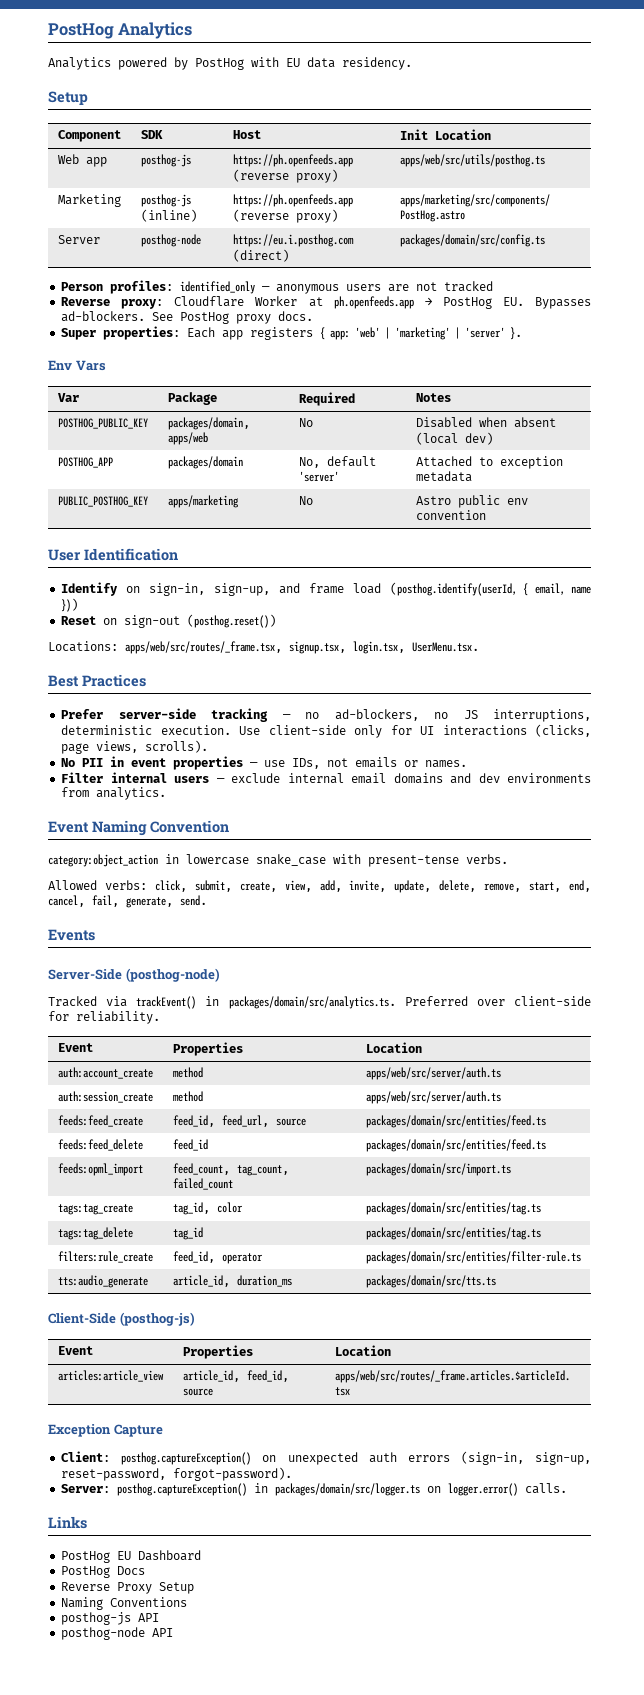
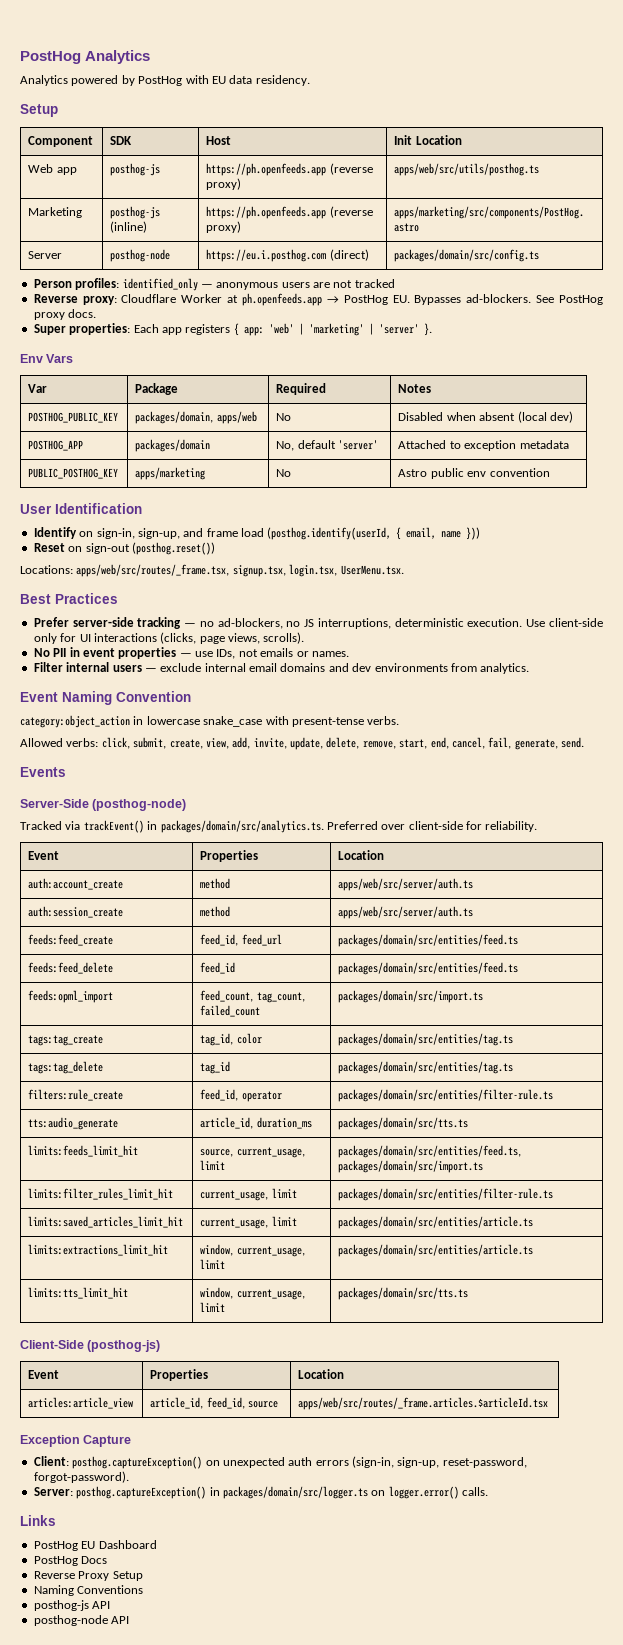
- feeds:feed_create | feed_id, feed_url, source | packages/domain/src/entities/feed.ts
+ feeds:feed_create | feed_id, feed_url | packages/domain/src/entities/feed.ts
+ limits:feeds_limit_hit | source, current_usage, limit | packages/domain/src/entities/feed.ts, packages/domain/src/import.ts
+ limits:filter_rules_limit_hit | current_usage, limit | packages/domain/src/entities/filter-rule.ts
+ limits:saved_articles_limit_hit | current_usage, limit | packages/domain/src/entities/article.ts
+ limits:extractions_limit_hit | window, current_usage, limit | packages/domain/src/entities/article.ts
+ limits:tts_limit_hit | window, current_usage, limit | packages/domain/src/tts.ts

